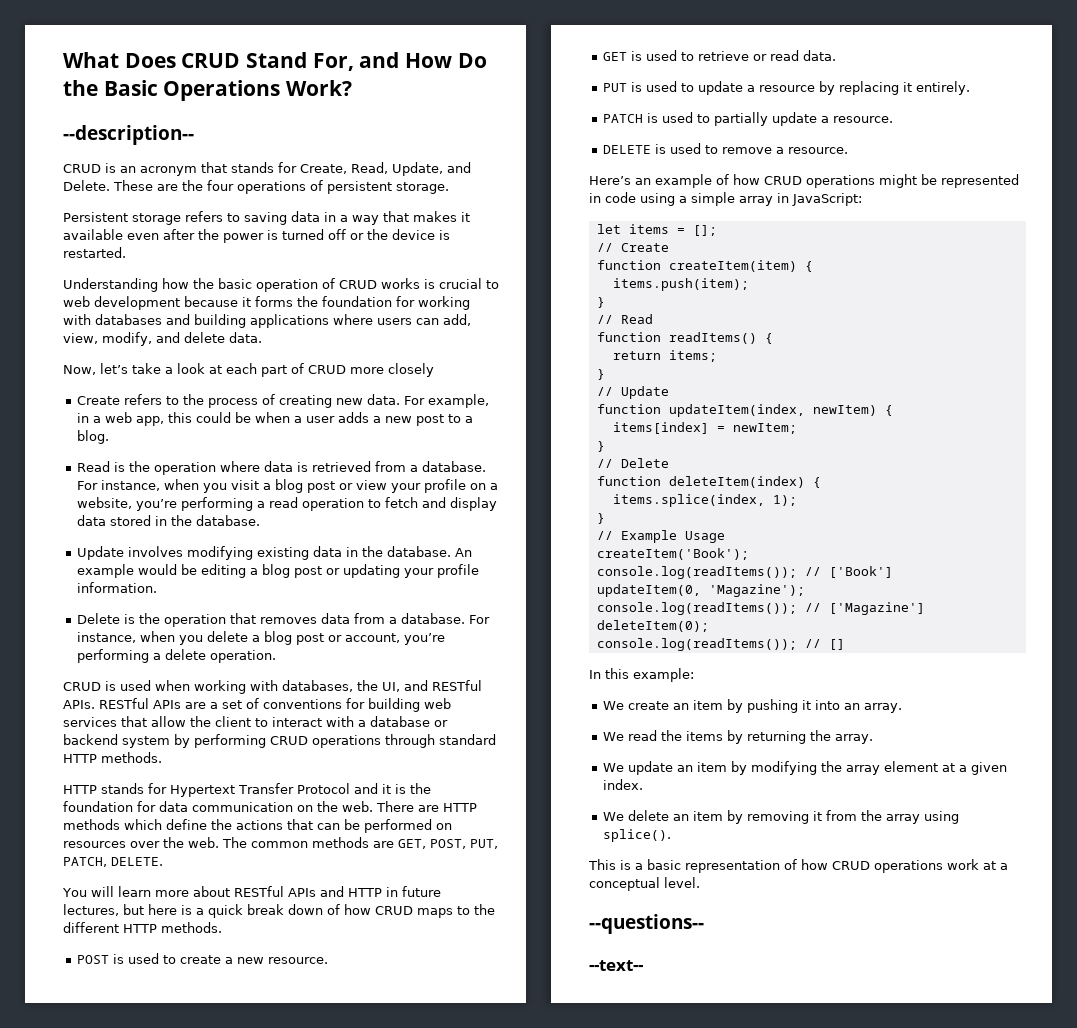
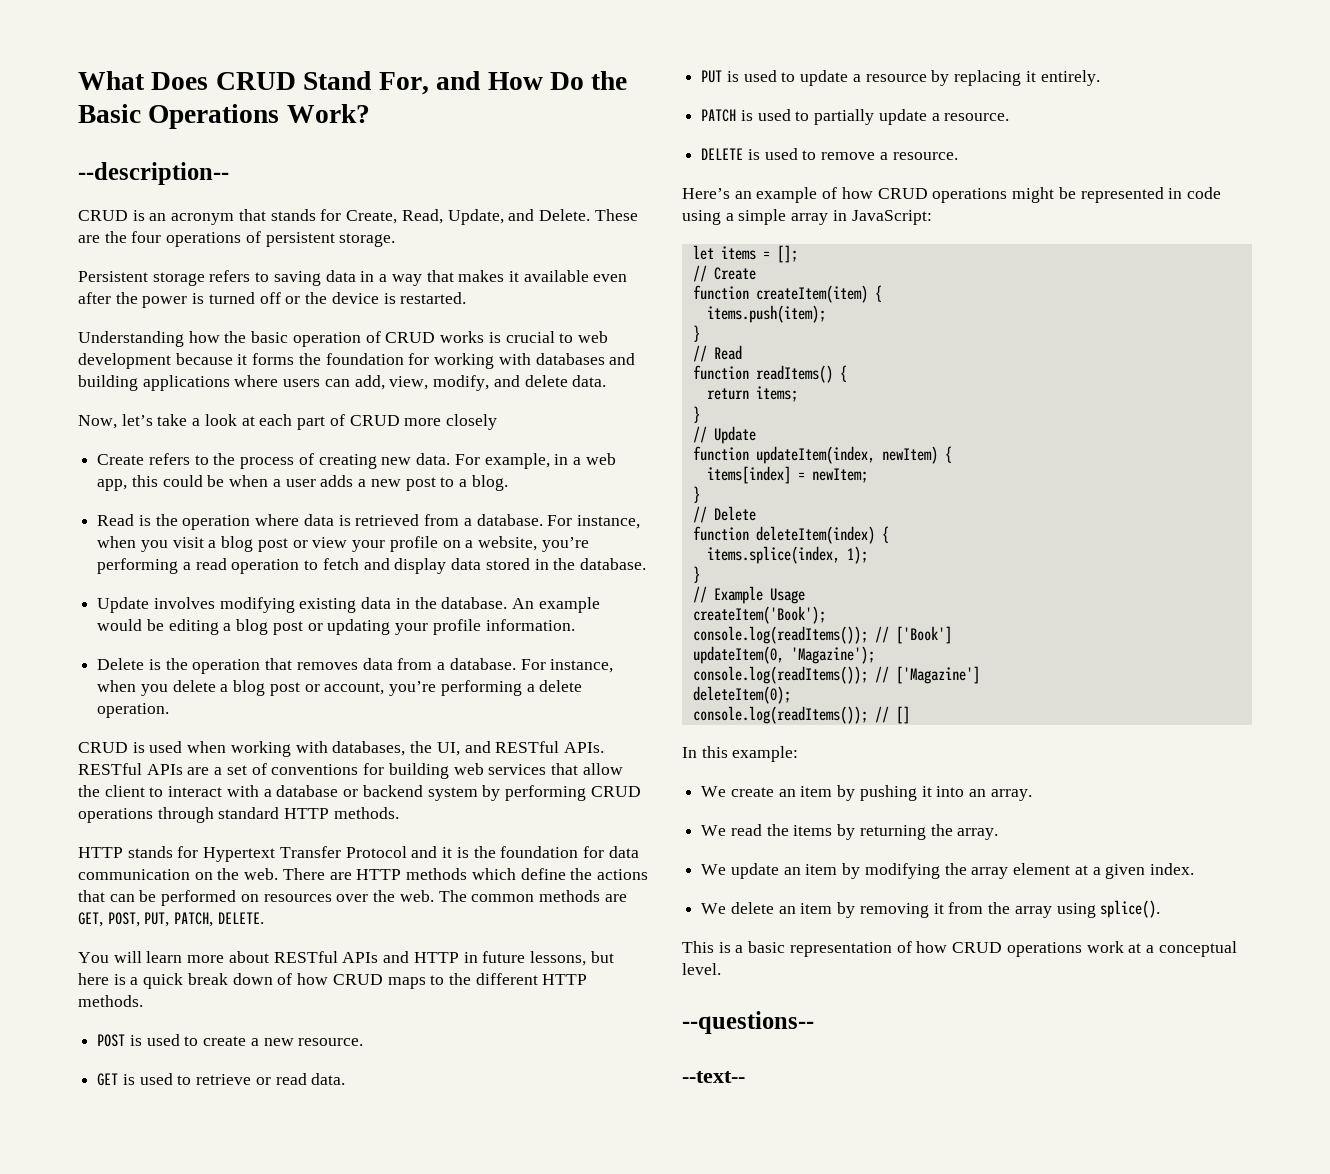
- You will learn more about RESTful APIs and HTTP in future lectures, but here is a quick break down of how CRUD maps to the different HTTP methods.
+ You will learn more about RESTful APIs and HTTP in future lessons, but here is a quick break down of how CRUD maps to the different HTTP methods.

